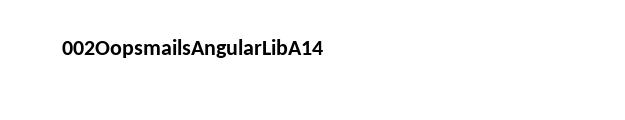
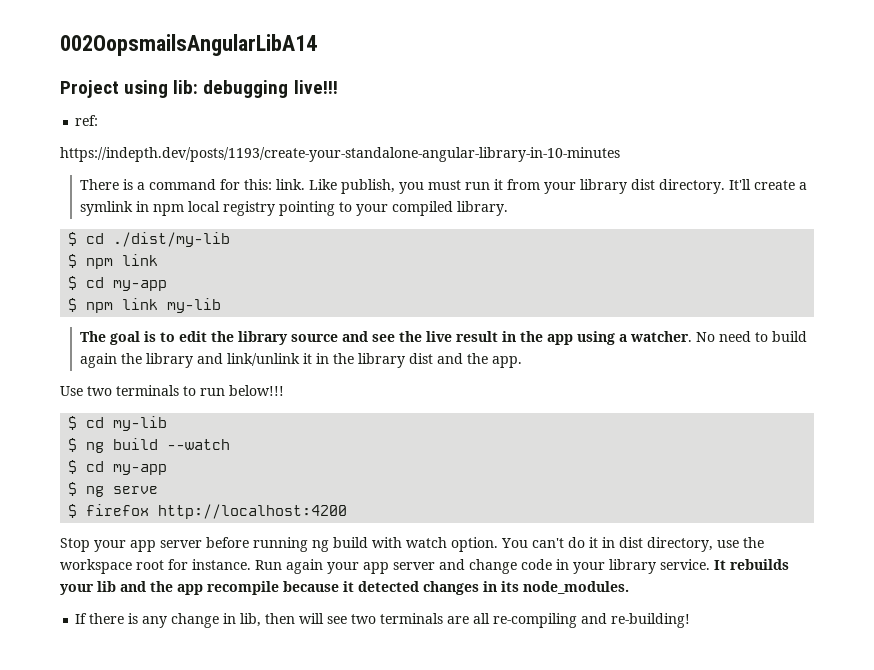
+ Project using lib: debugging live!!!
+ ref:
+ https://indepth.dev/posts/1193/create-your-standalone-angular-library-in-10-minutes
+ There is a command for this: link. Like publish, you must run it from your library dist directory. It'll create a symlink in npm local registry pointing to your compiled library.
+ $ cd ./dist/my-lib
+ $ npm link
+ $ cd my-app
+ $ npm link my-lib
+ The goal is to edit the library source and see the live result in the app using a watcher. No need to build again the library and link/unlink it in the library dist and the app.
+ Use two terminals to run below!!!
+ $ cd my-lib
+ $ ng build --watch
+ $ cd my-app
+ $ ng serve
+ $ firefox http://localhost:4200
+ Stop your app server before running ng build with watch option. You can't do it in dist directory, use the workspace root for instance. Run again your app server and change code in your library service. It rebuilds your lib and the app recompile because it detected changes in its node_modules.
+ If there is any change in lib, then will see two terminals are all re-compiling and re-building!

